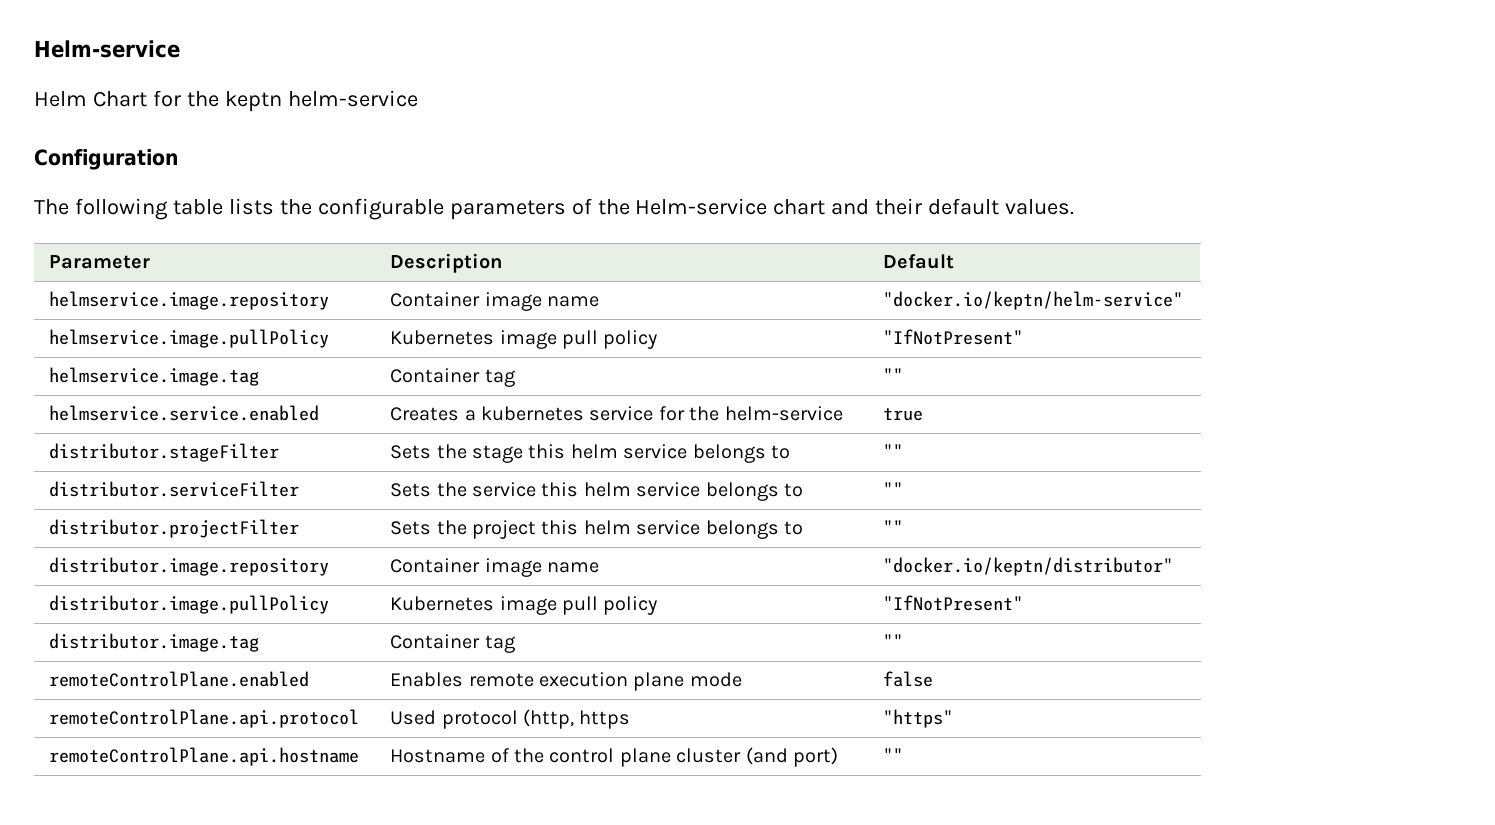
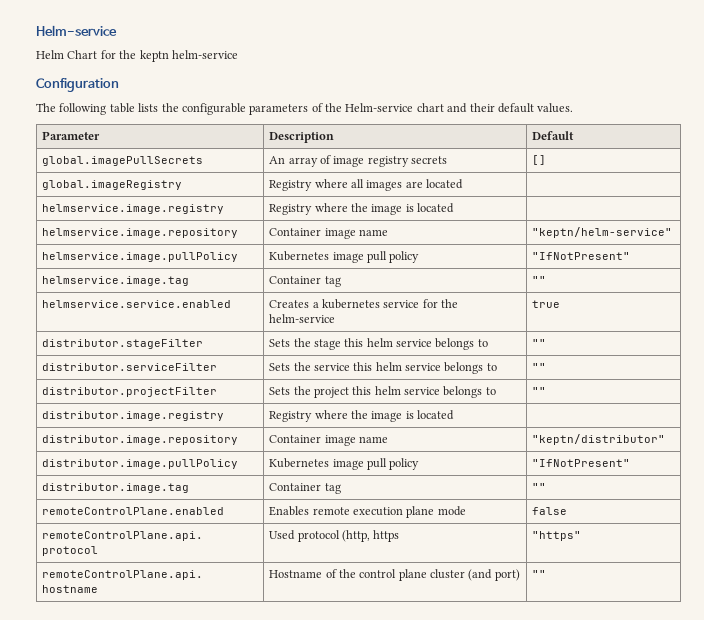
+ global.imagePullSecrets | An array of image registry secrets | []
+ global.imageRegistry | Registry where all images are located |
+ helmservice.image.registry | Registry where the image is located |
- helmservice.image.repository | Container image name | "docker.io/keptn/helm-service"
+ helmservice.image.repository | Container image name | "keptn/helm-service"
+ distributor.image.registry | Registry where the image is located |
- distributor.image.repository | Container image name | "docker.io/keptn/distributor"
+ distributor.image.repository | Container image name | "keptn/distributor"

